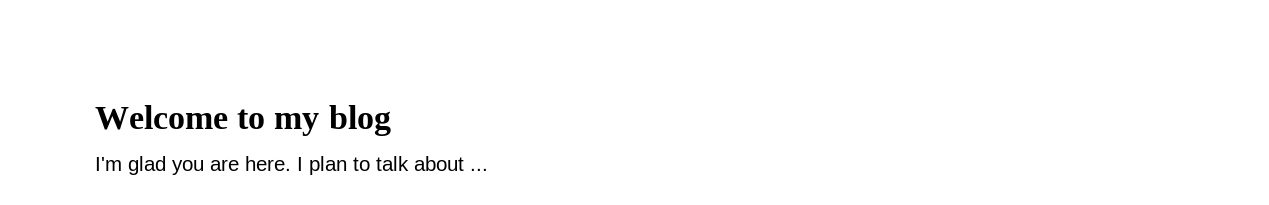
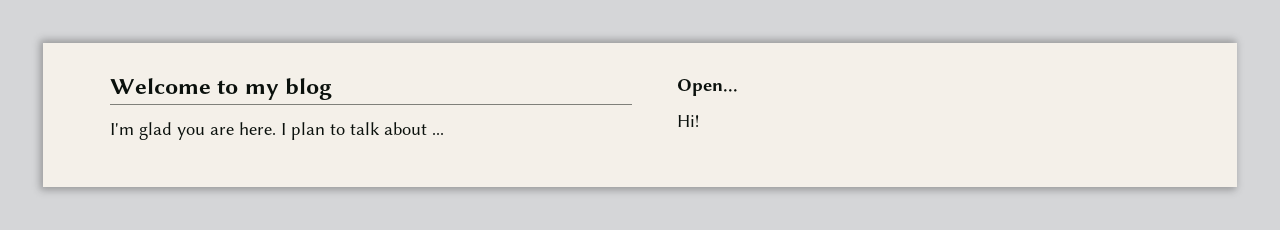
+ Open...
+ Hi!

